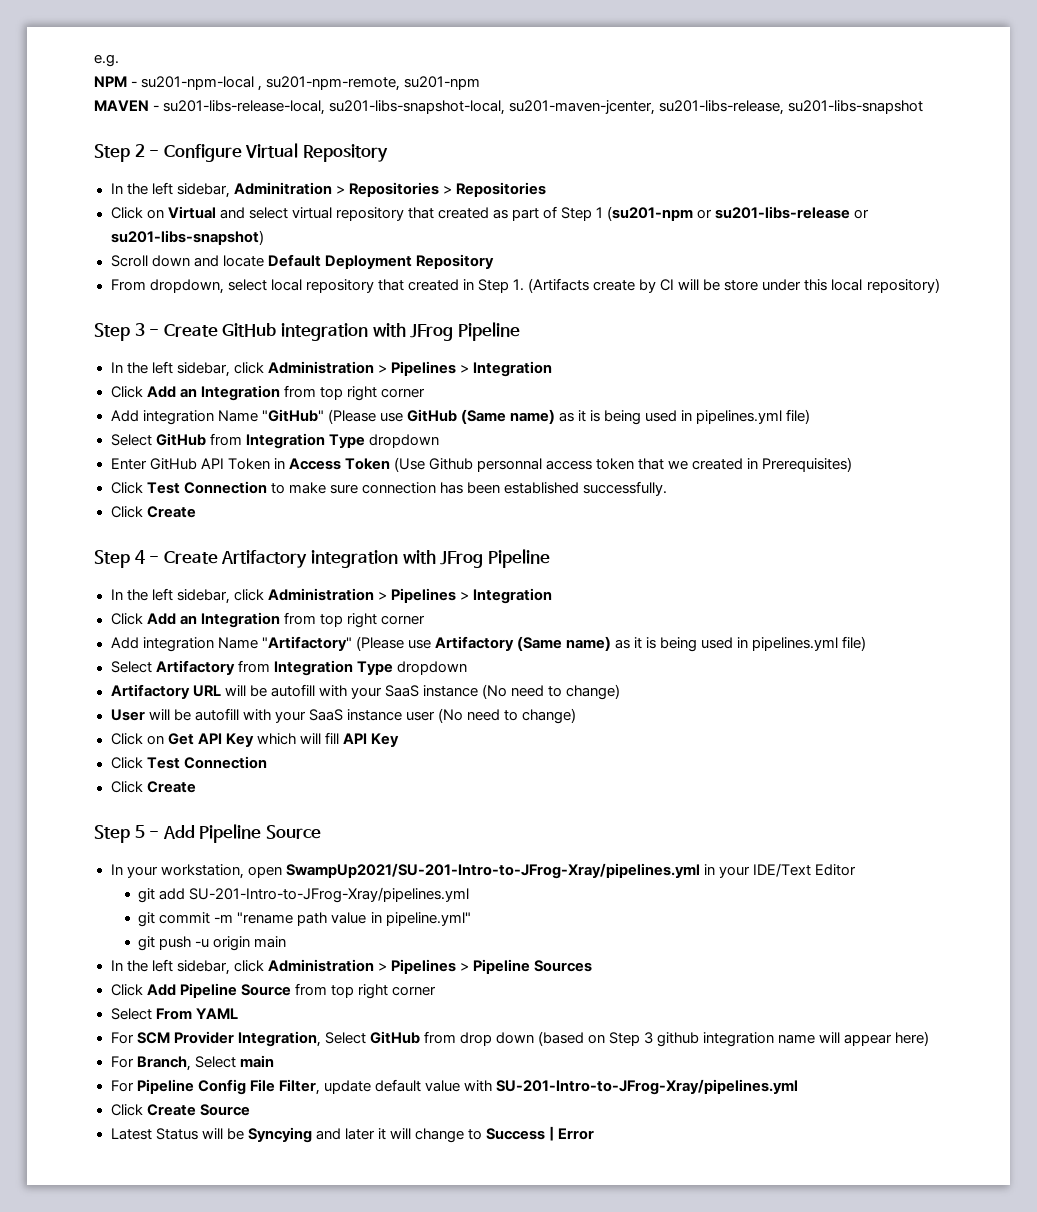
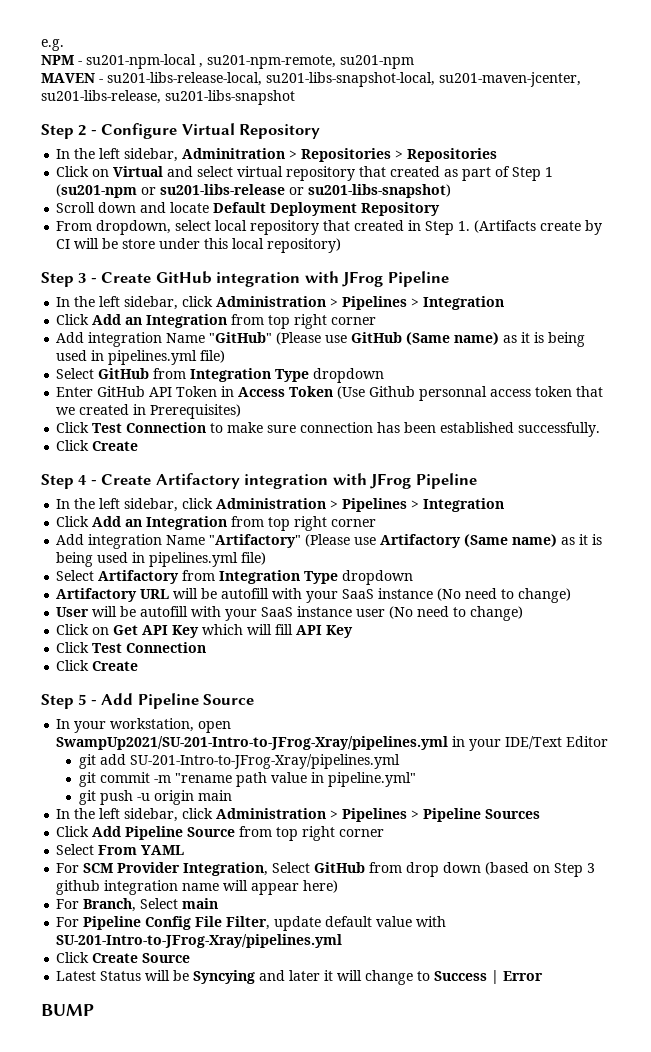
+ BUMP

